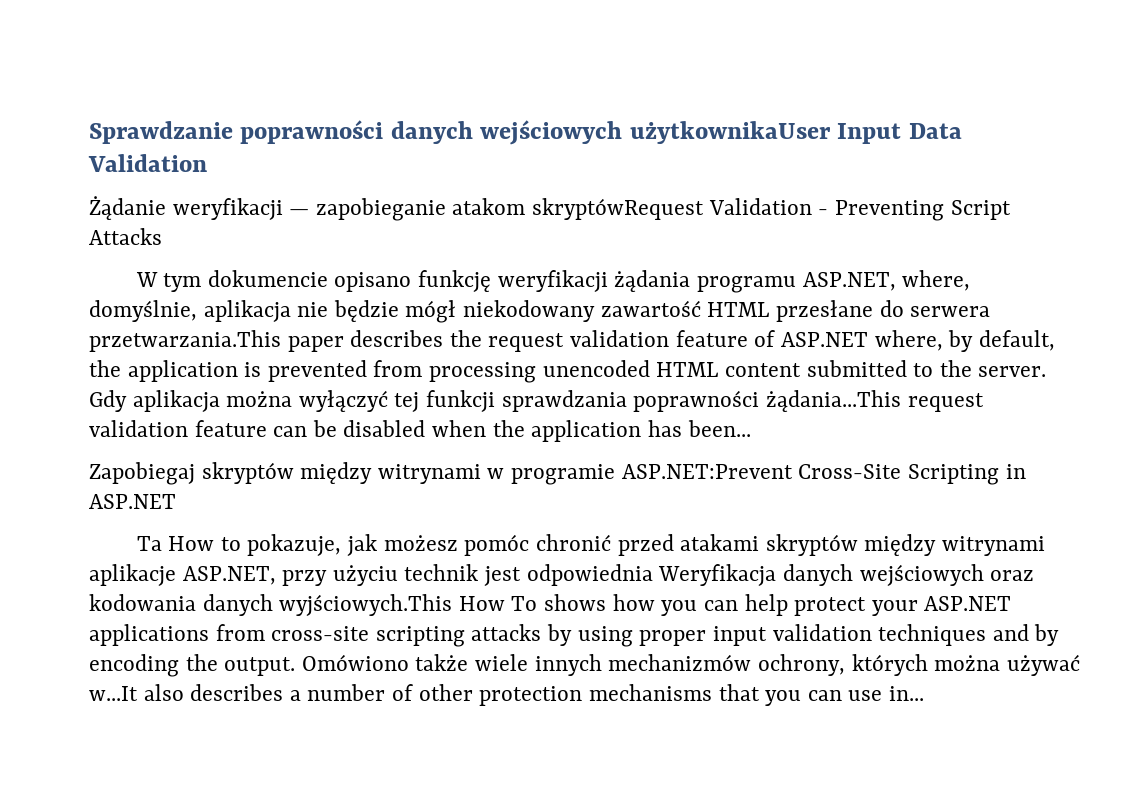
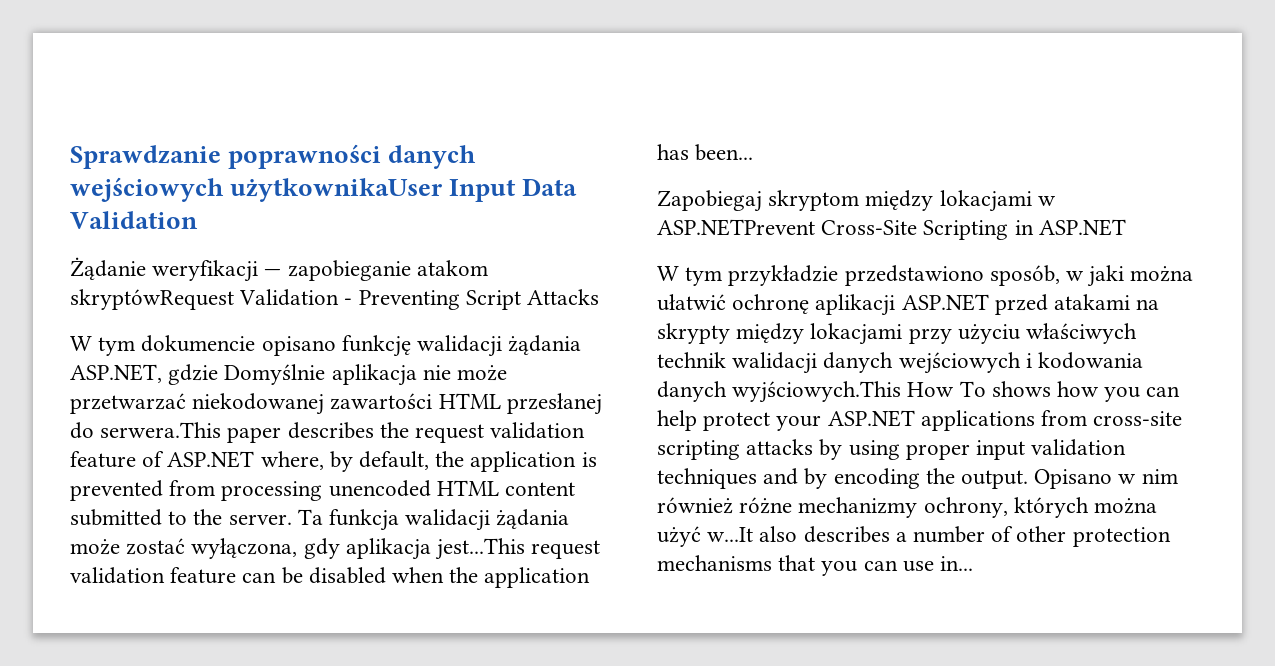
- W tym dokumencie opisano funkcję weryfikacji żądania programu ASP.NET, where, domyślnie, aplikacja nie będzie mógł niekodowany zawartość HTML przesłane do serwera przetwarzania.This paper describes the request validation feature of ASP.NET where, by default, the application is prevented from processing unencoded HTML content submitted to the server.
+ W tym dokumencie opisano funkcję walidacji żądania ASP.NET, gdzie Domyślnie aplikacja nie może przetwarzać niekodowanej zawartości HTML przesłanej do serwera.This paper describes the request validation feature of ASP.NET where, by default, the application is prevented from processing unencoded HTML content submitted to the server.
- Gdy aplikacja można wyłączyć tej funkcji sprawdzania poprawności żądania...This request validation feature can be disabled when the application has been...
+ Ta funkcja walidacji żądania może zostać wyłączona, gdy aplikacja jest...This request validation feature can be disabled when the application has been...
- Zapobiegaj skryptów między witrynami w programie ASP.NET:Prevent Cross-Site Scripting in ASP.NET
- Ta How to pokazuje, jak możesz pomóc chronić przed atakami skryptów między witrynami aplikacje ASP.NET, przy użyciu technik jest odpowiednia Weryfikacja danych wejściowych oraz kodowania danych wyjściowych.This How To shows how you can help protect your ASP.NET applications from cross-site scripting attacks by using proper input validation techniques and by encoding the output.
+ Zapobiegaj skryptom między lokacjami w ASP.NETPrevent Cross-Site Scripting in ASP.NET
+ W tym przykładzie przedstawiono sposób, w jaki można ułatwić ochronę aplikacji ASP.NET przed atakami na skrypty między lokacjami przy użyciu właściwych technik walidacji danych wejściowych i kodowania danych wyjściowych.This How To shows how you can help protect your ASP.NET applications from cross-site scripting attacks by using proper input validation techniques and by encoding the output.
- Omówiono także wiele innych mechanizmów ochrony, których można używać w...It also describes a number of other protection mechanisms that you can use in...
+ Opisano w nim również różne mechanizmy ochrony, których można użyć w...It also describes a number of other protection mechanisms that you can use in...

